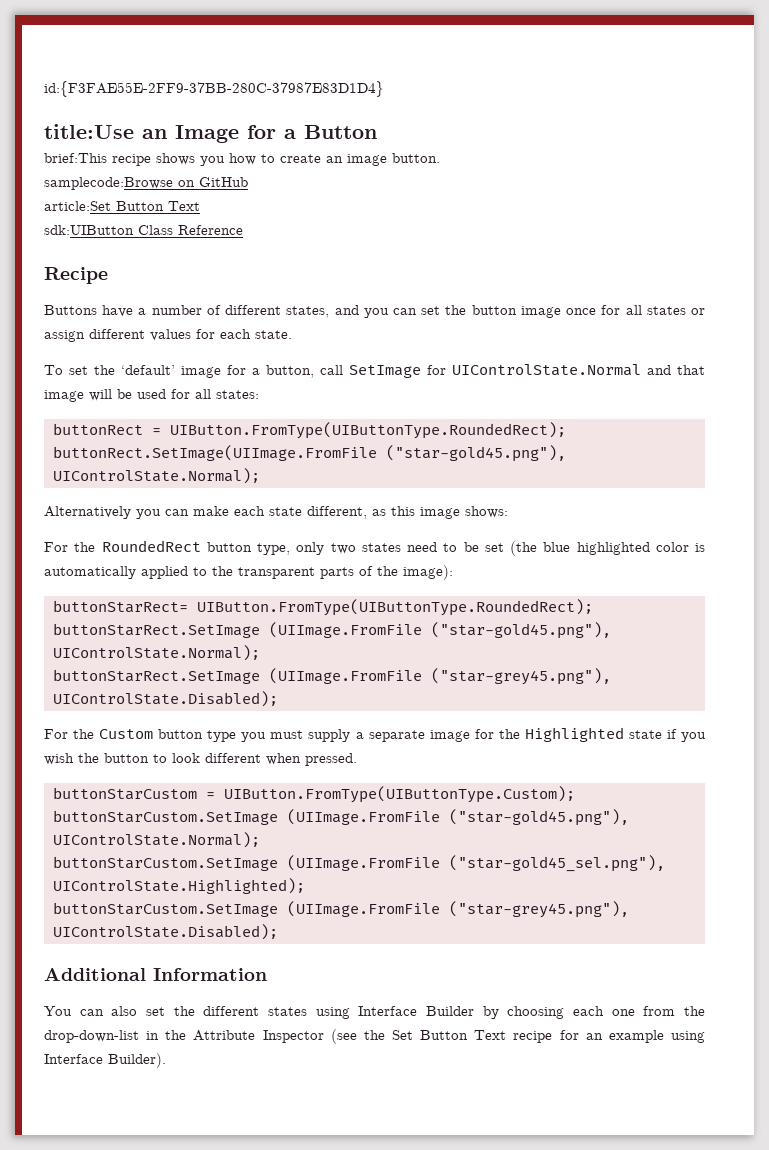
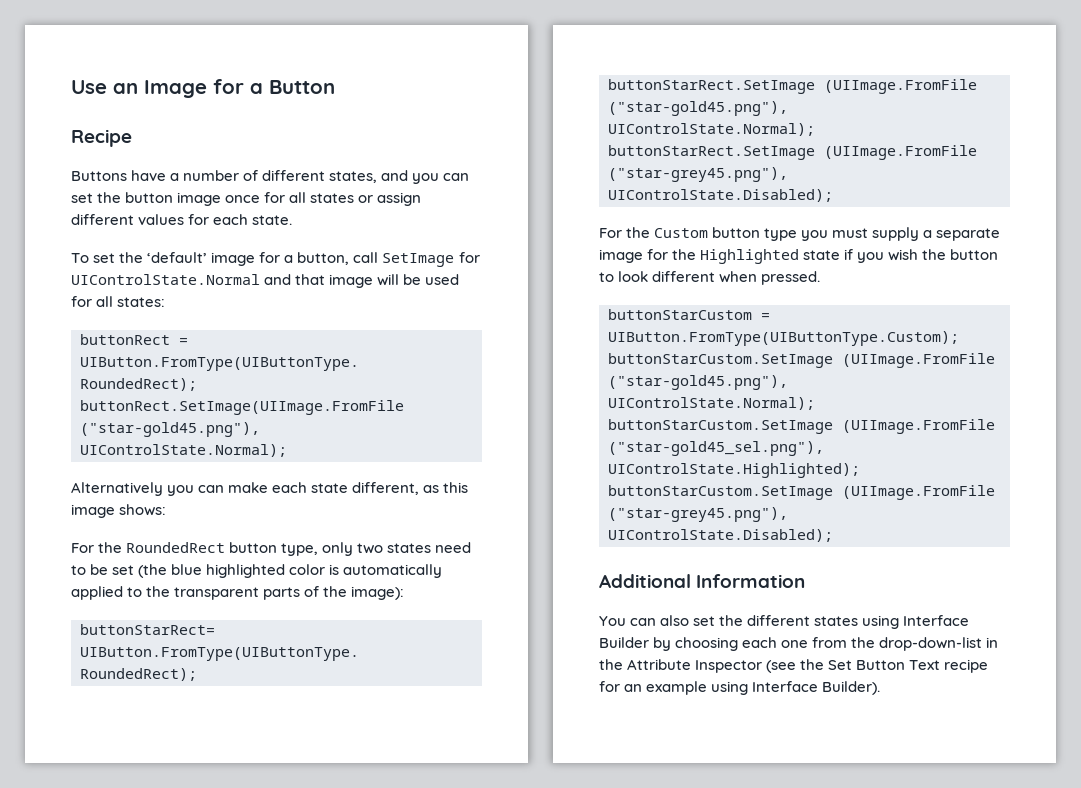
- id:{F3FAE55E-2FF9-37BB-280C-37987E83D1D4}
- title:Use an Image for a Button
+ Use an Image for a Button
- brief:This recipe shows you how to create an image button.
- samplecode:Browse on GitHub
- article:Set Button Text
- sdk:UIButton Class Reference

